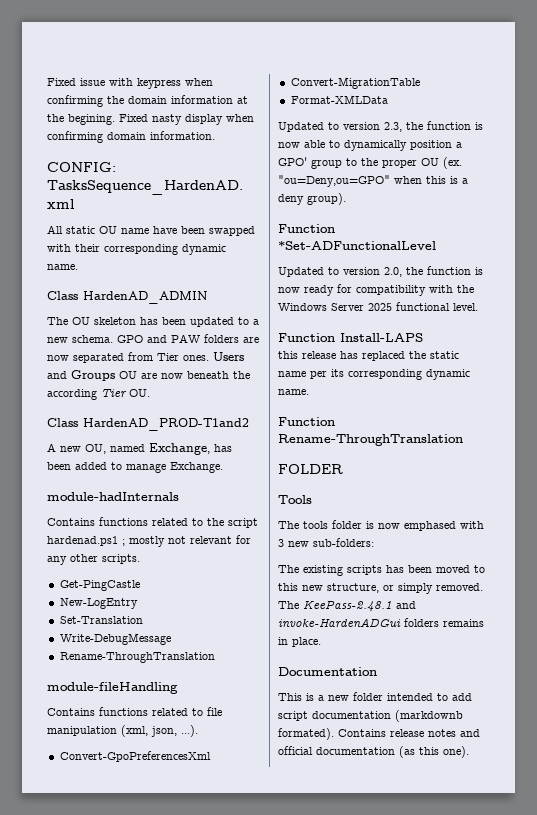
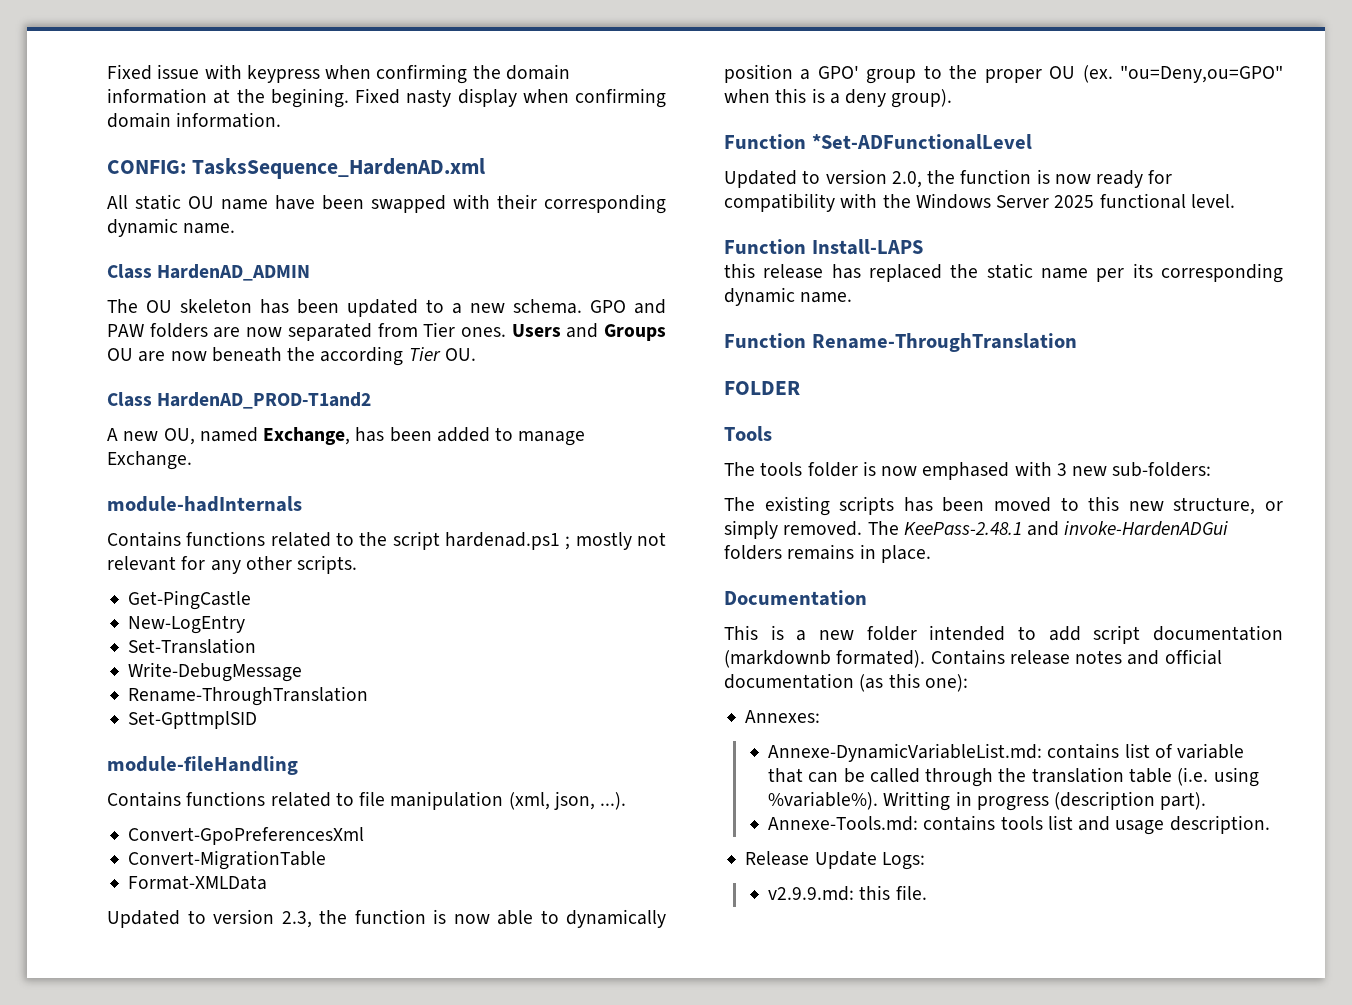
+ Set-GpttmplSID
- Contains release notes and official documentation (as this one).
+ Contains release notes and official documentation (as this one):
+ Annexes:
+ Annexe-DynamicVariableList.md: contains list of variable that can be called through the translation table (i.e. using %variable%). Writting in progress (description part).
+ Annexe-Tools.md: contains tools list and usage description.
+ Release Update Logs:
+ v2.9.9.md: this file.

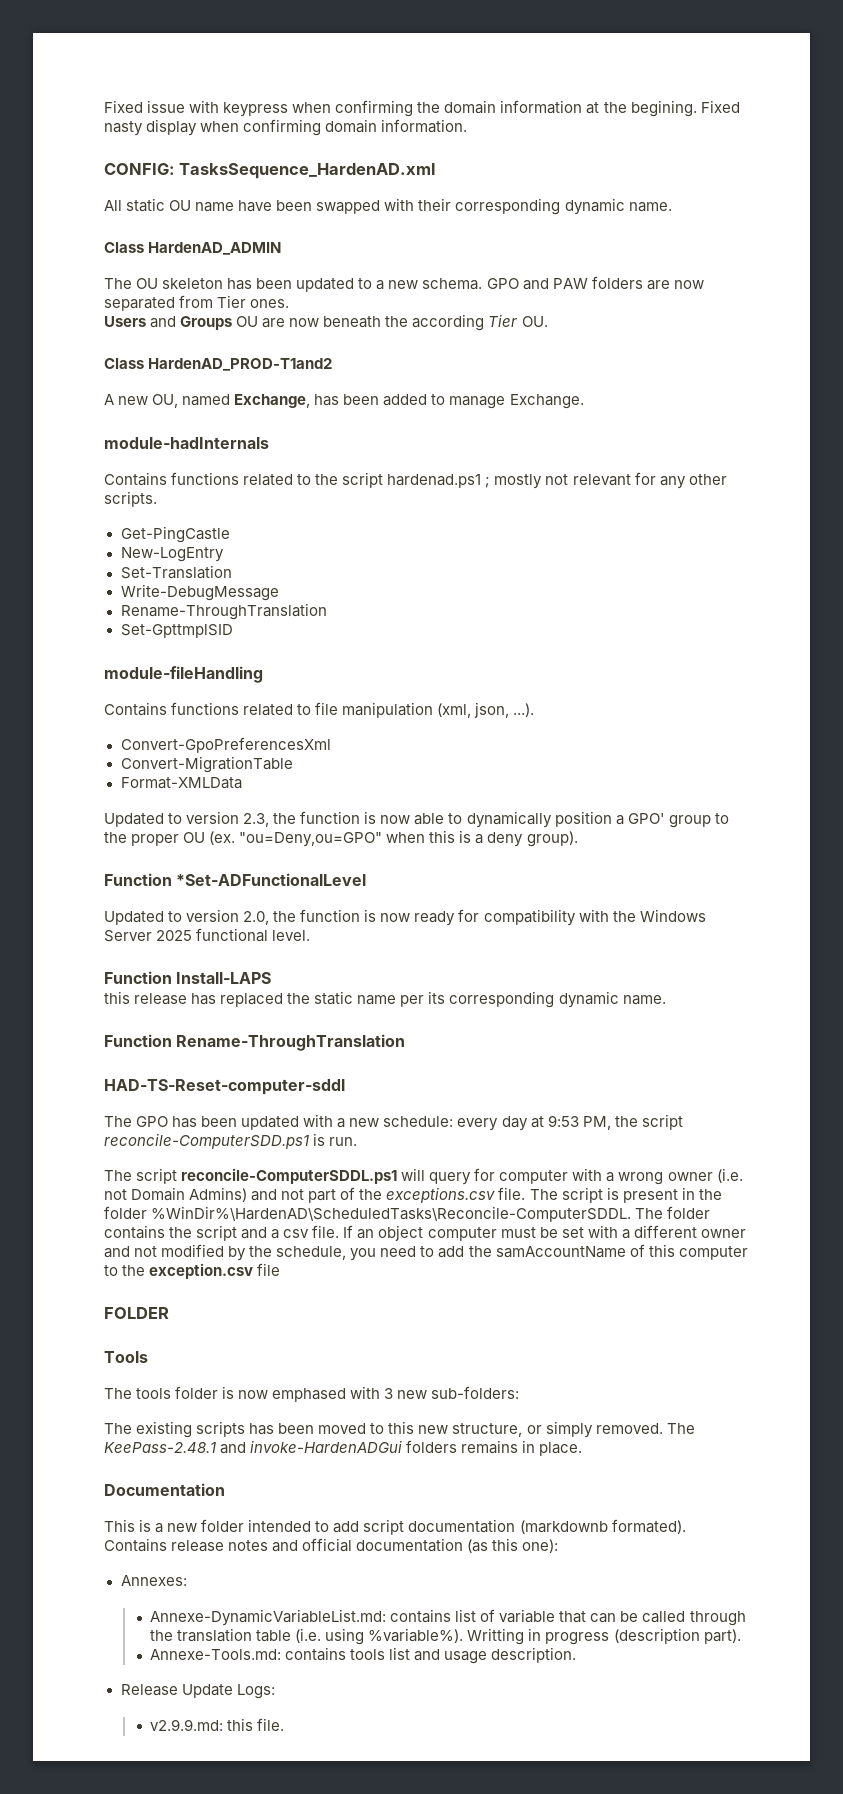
- GPO and PAW folders are now separated from Tier ones. Users and Groups OU are now beneath the according Tier OU.
+ GPO and PAW folders are now separated from Tier ones.
+ Users and Groups OU are now beneath the according Tier OU.
+ HAD-TS-Reset-computer-sddl
+ The GPO has been updated with a new schedule: every day at 9:53 PM, the script reconcile-ComputerSDD.ps1 is run.
+ The script reconcile-ComputerSDDL.ps1 will query for computer with a wrong owner (i.e. not Domain Admins) and not part of the exceptions.csv file. The script is present in the folder %WinDir%\HardenAD\ScheduledTasks\Reconcile-ComputerSDDL. The folder contains the script and a csv file. If an object computer must be set with a different owner and not modified by the schedule, you need to add the samAccountName of this computer to the exception.csv file

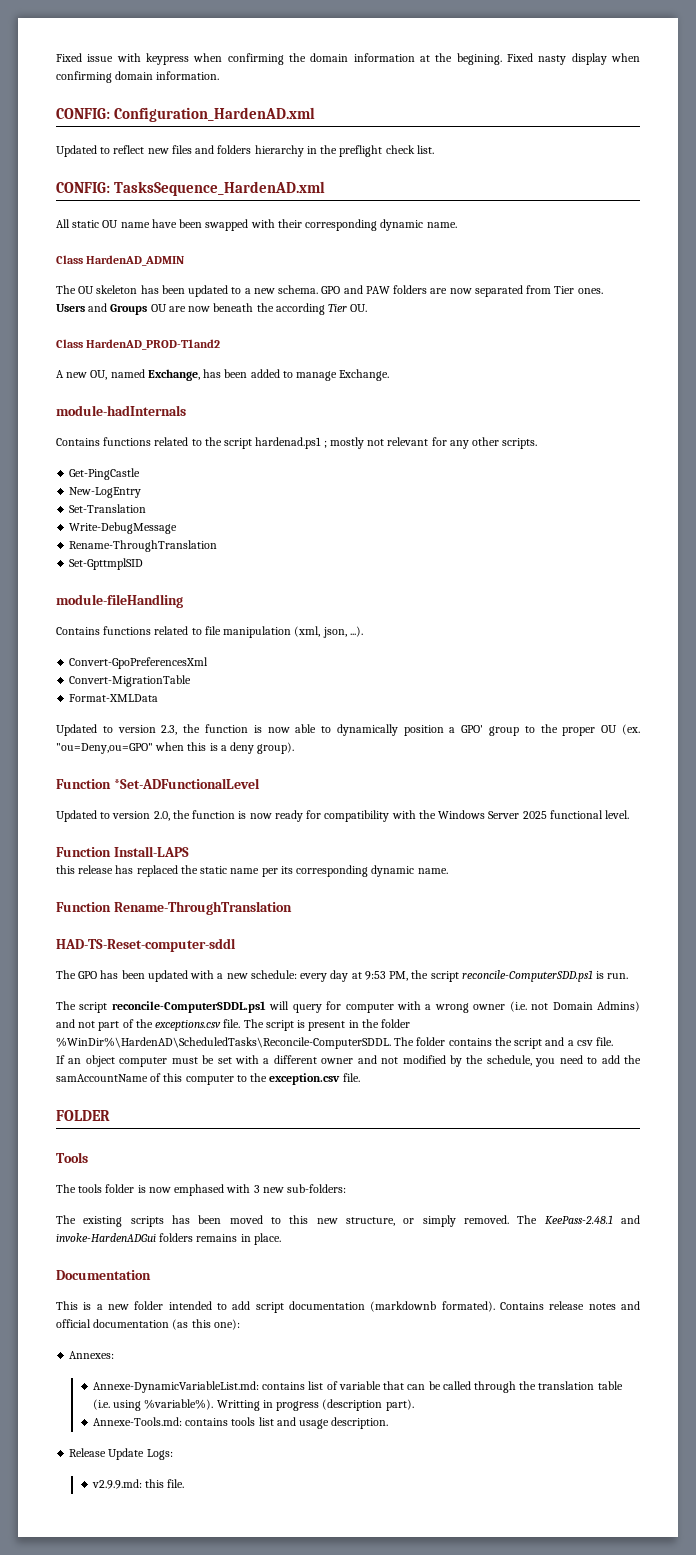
+ CONFIG: Configuration_HardenAD.xml
+ Updated to reflect new files and folders hierarchy in the preflight check list.
- The folder contains the script and a csv file. If an object computer must be set with a different owner and not modified by the schedule, you need to add the samAccountName of this computer to the exception.csv file
+ The folder contains the script and a csv file.
+ If an object computer must be set with a different owner and not modified by the schedule, you need to add the samAccountName of this computer to the exception.csv file.

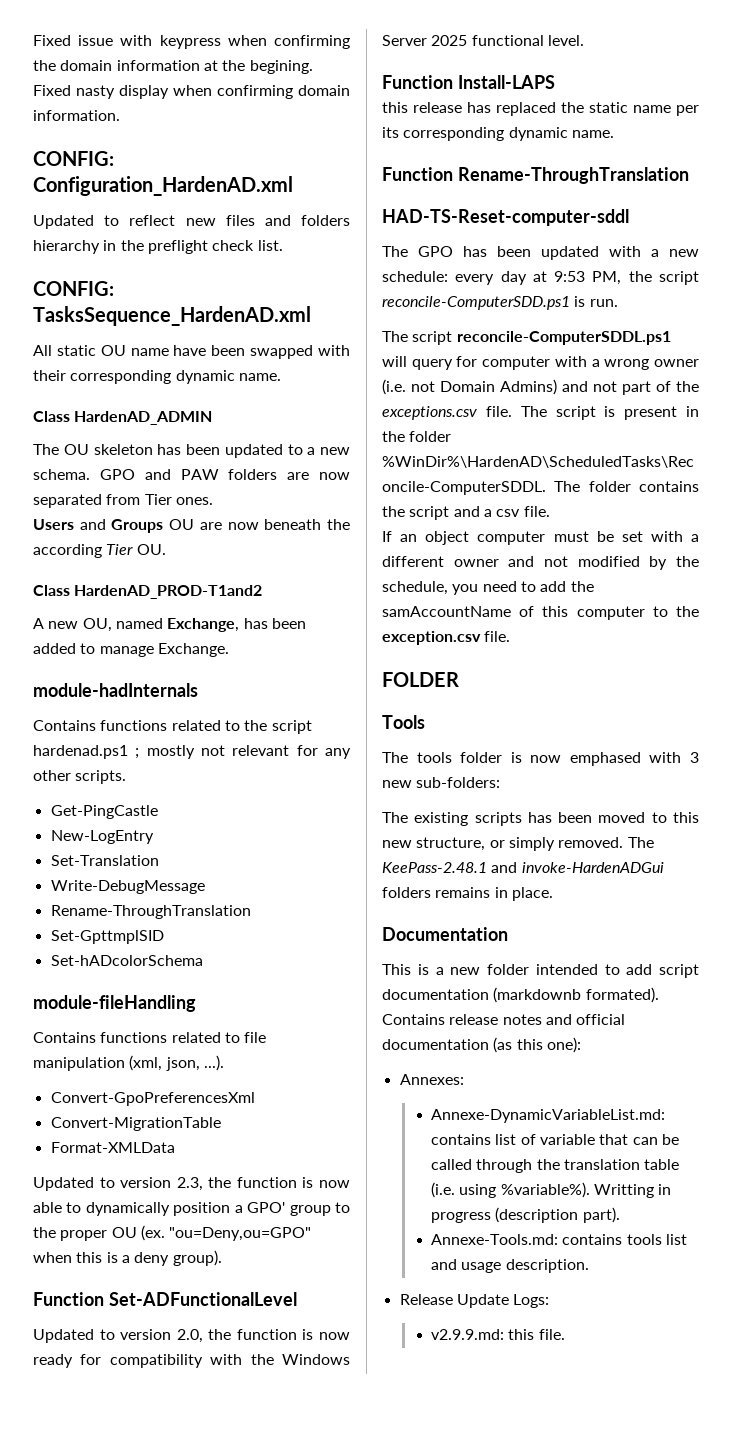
+ Set-hADcolorSchema
- Function *Set-ADFunctionalLevel
+ Function Set-ADFunctionalLevel

